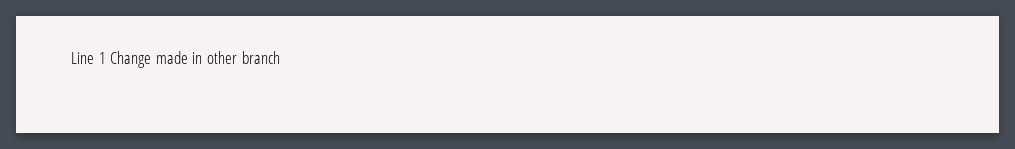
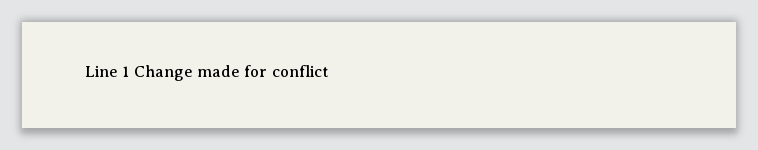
- Line 1 Change made in other branch
+ Line 1 Change made for conflict

